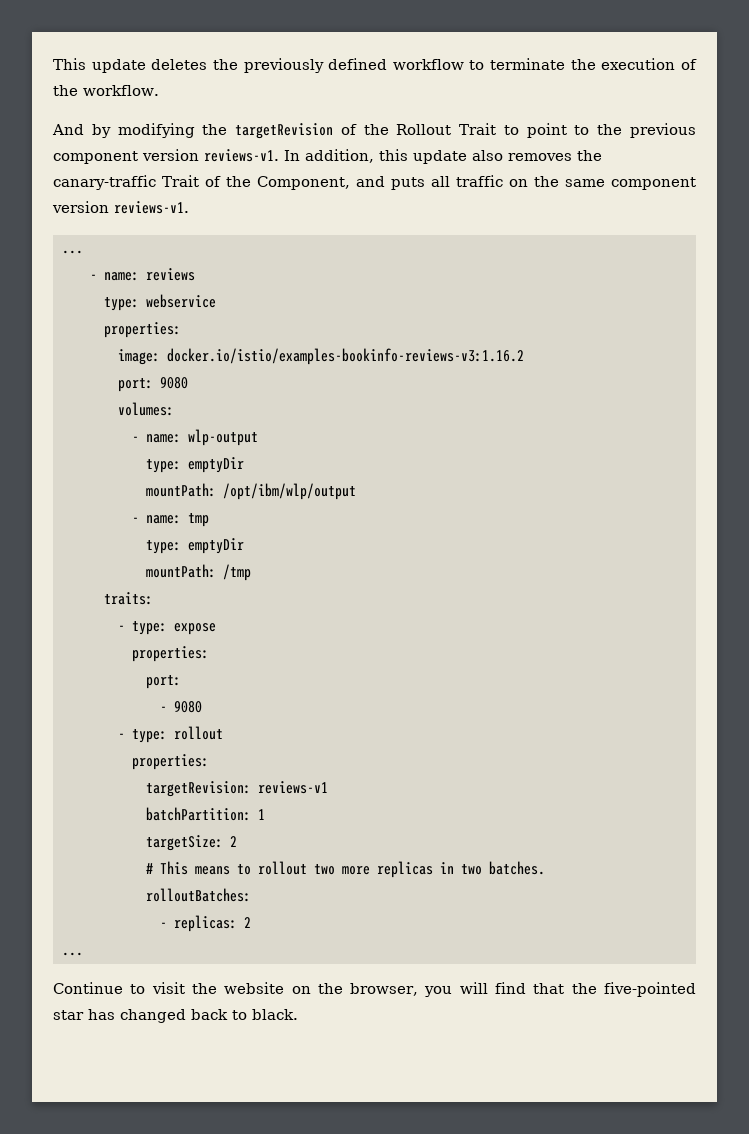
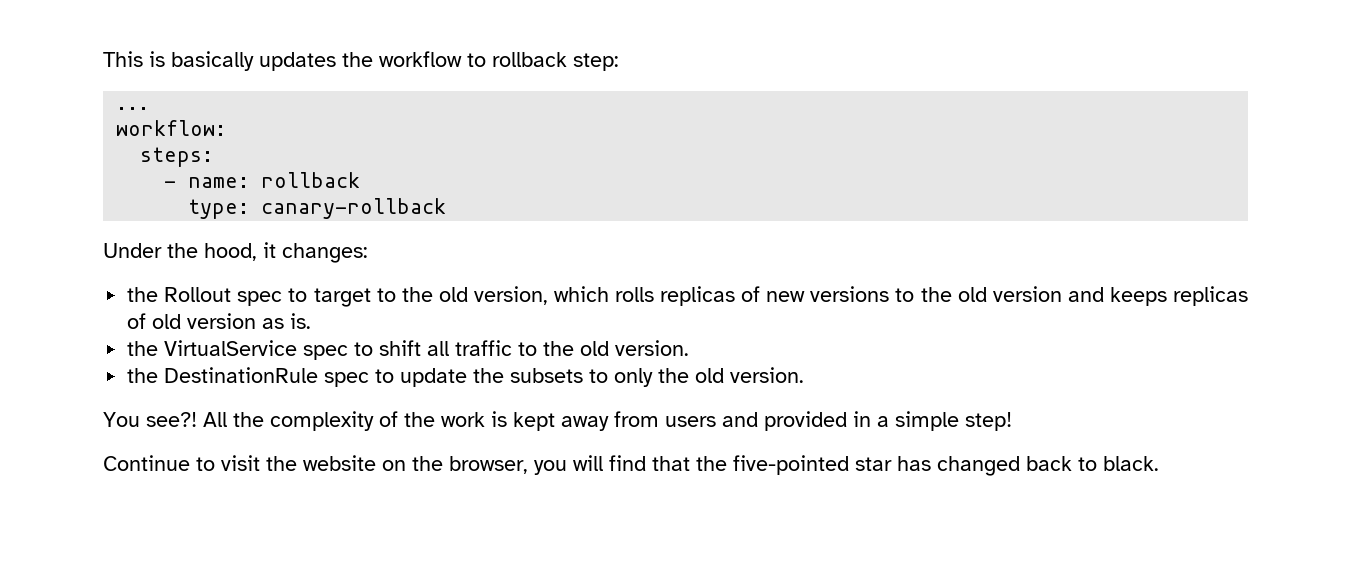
- This update deletes the previously defined workflow to terminate the execution of the workflow.
- And by modifying the targetRevision of the Rollout Trait to point to the previous component version reviews-v1. In addition, this update also removes the canary-traffic Trait of the Component, and puts all traffic on the same component version reviews-v1.
+ This is basically updates the workflow to rollback step:
  ...
- - name: reviews
- type: webservice
- properties:
- image: docker.io/istio/examples-bookinfo-reviews-v3:1.16.2
- port: 9080
- volumes:
- - name: wlp-output
- type: emptyDir
- mountPath: /opt/ibm/wlp/output
- - name: tmp
- type: emptyDir
- mountPath: /tmp
- traits:
- - type: expose
- properties:
- port:
- - 9080
- - type: rollout
- properties:
- targetRevision: reviews-v1
- batchPartition: 1
- targetSize: 2
- # This means to rollout two more replicas in two batches.
- rolloutBatches:
- - replicas: 2
- ...
+ workflow:
+ steps:
+ - name: rollback
+ type: canary-rollback
+ Under the hood, it changes:
+ the Rollout spec to target to the old version, which rolls replicas of new versions to the old version and keeps replicas of old version as is.
+ the VirtualService spec to shift all traffic to the old version.
+ the DestinationRule spec to update the subsets to only the old version.
+ You see?! All the complexity of the work is kept away from users and provided in a simple step!

